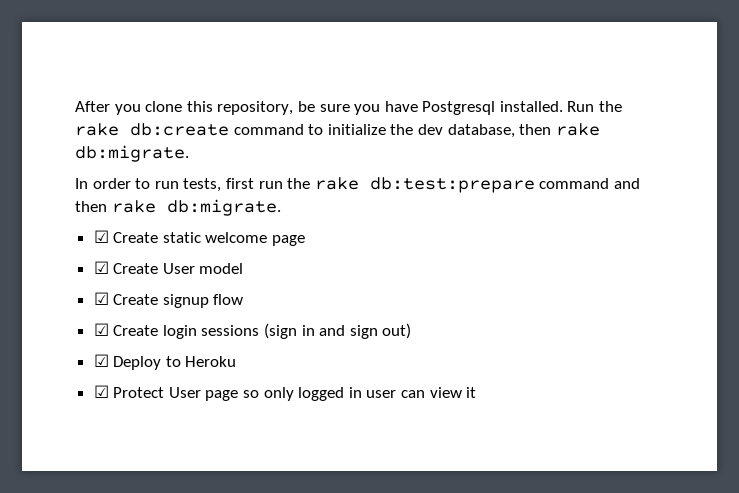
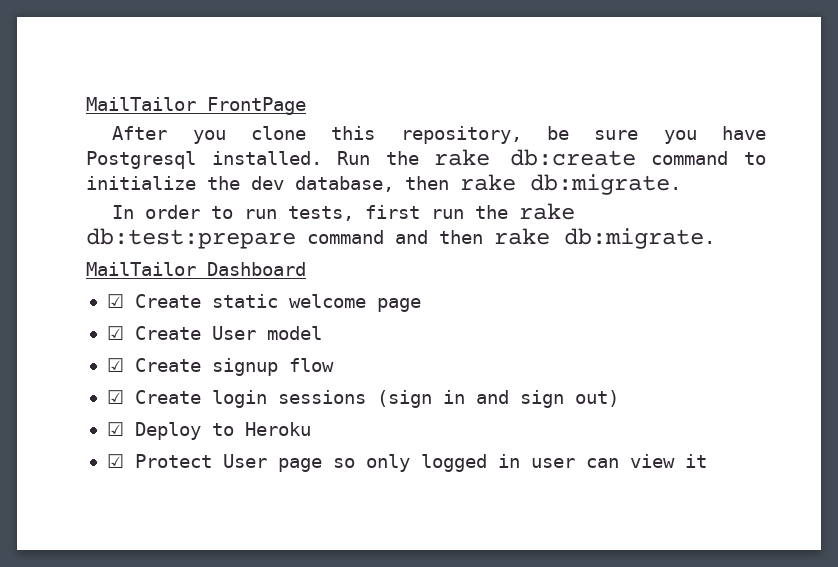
+ MailTailor FrontPage
+ MailTailor Dashboard

